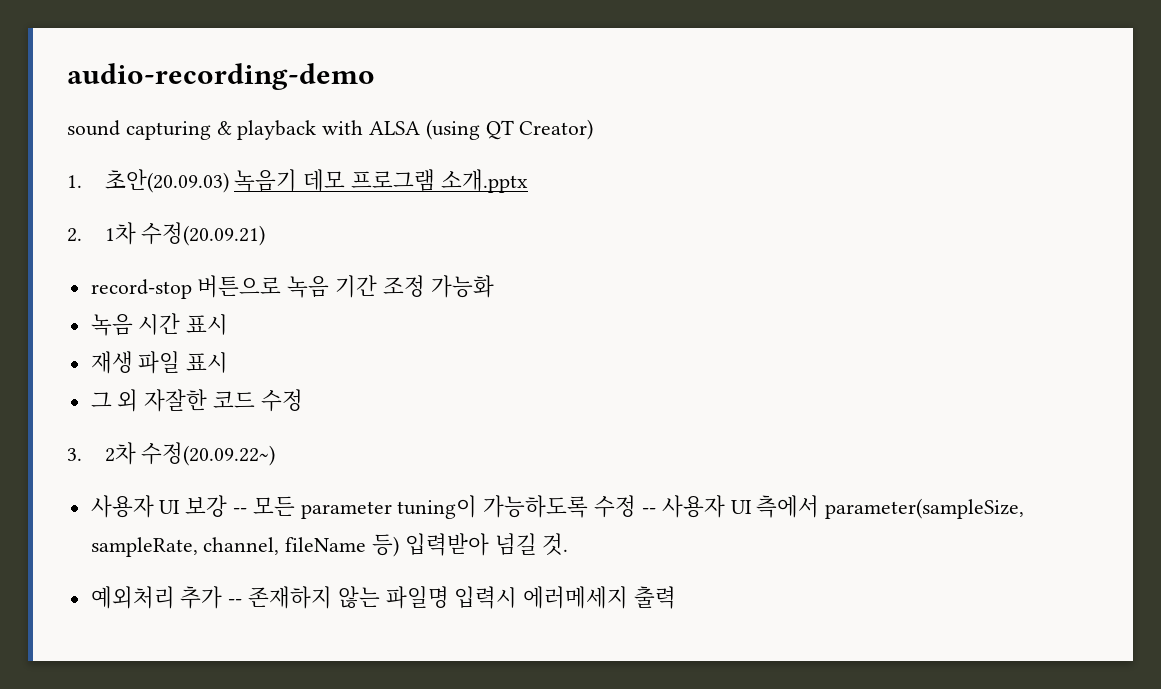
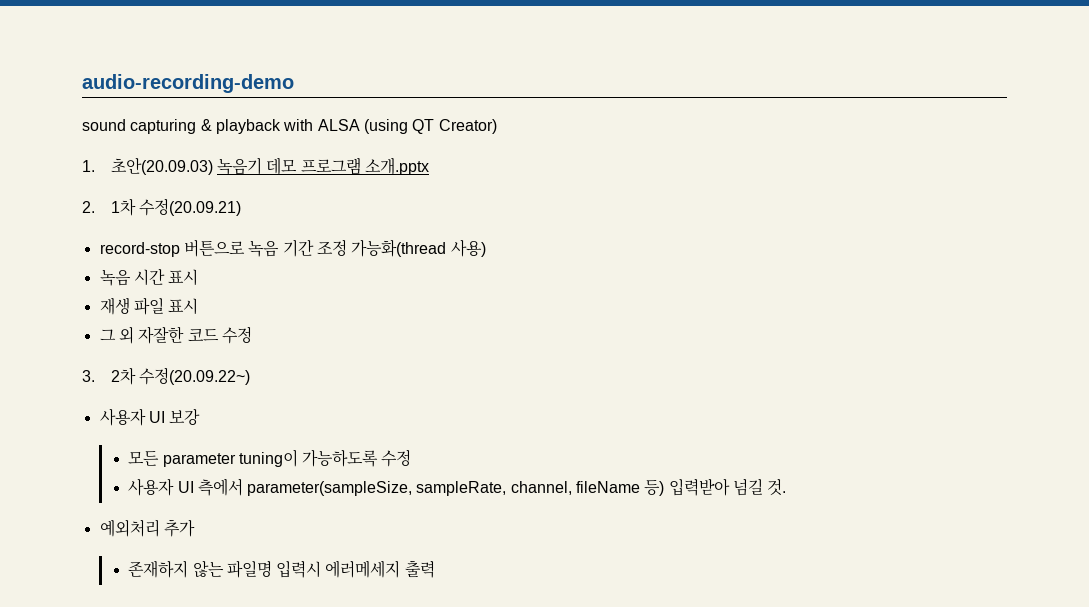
- record-stop 버튼으로 녹음 기간 조정 가능화
+ record-stop 버튼으로 녹음 기간 조정 가능화(thread 사용)
- 사용자 UI 보강 -- 모든 parameter tuning이 가능하도록 수정 -- 사용자 UI 측에서 parameter(sampleSize, sampleRate, channel, fileName 등) 입력받아 넘길 것.
+ 사용자 UI 보강
+ 모든 parameter tuning이 가능하도록 수정
+ 사용자 UI 측에서 parameter(sampleSize, sampleRate, channel, fileName 등) 입력받아 넘길 것.
- 예외처리 추가 -- 존재하지 않는 파일명 입력시 에러메세지 출력
+ 예외처리 추가
+ 존재하지 않는 파일명 입력시 에러메세지 출력

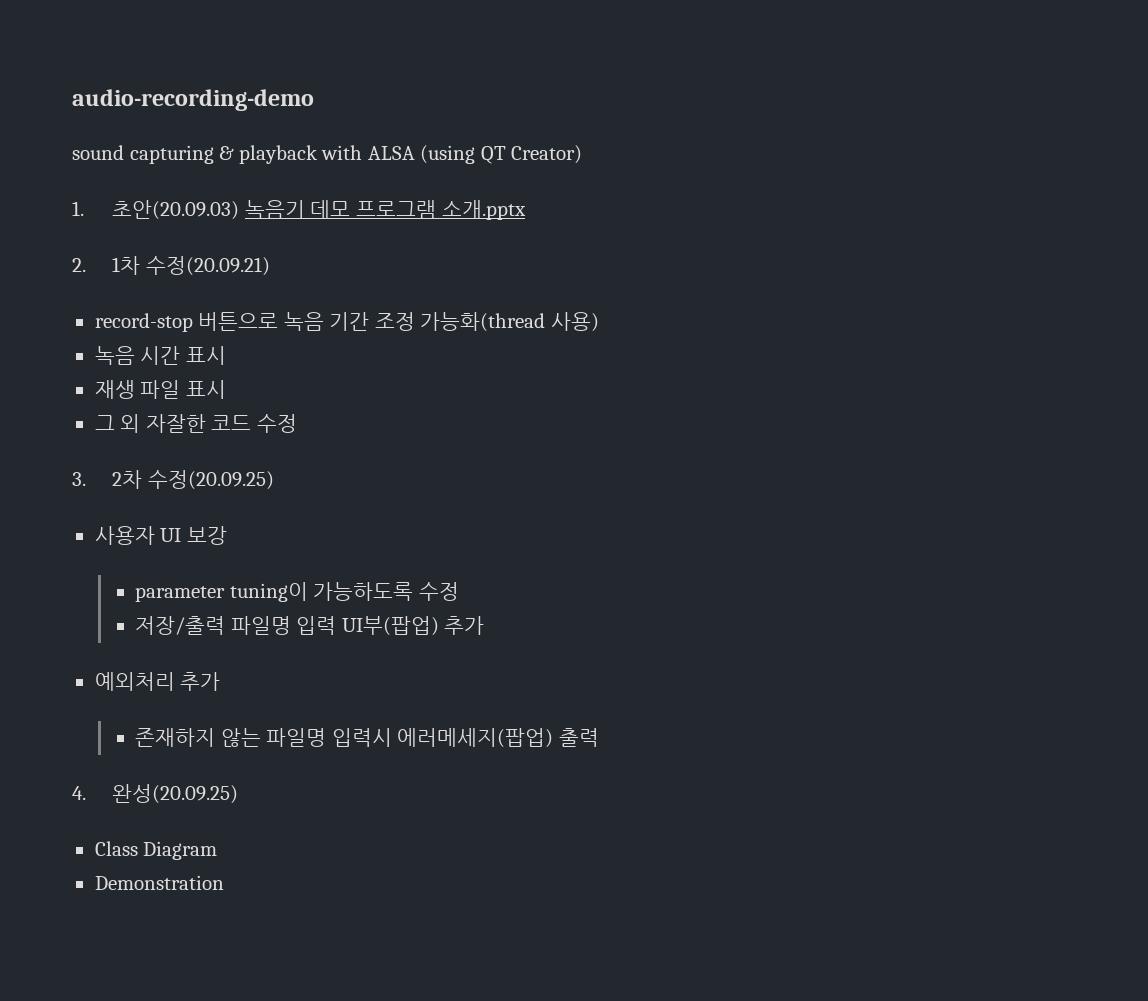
- 3. 2차 수정(20.09.22~)
+ 3. 2차 수정(20.09.25)
- 모든 parameter tuning이 가능하도록 수정
+ parameter tuning이 가능하도록 수정
- 사용자 UI 측에서 parameter(sampleSize, sampleRate, channel, fileName 등) 입력받아 넘길 것.
+ 저장/출력 파일명 입력 UI부(팝업) 추가
- 존재하지 않는 파일명 입력시 에러메세지 출력
+ 존재하지 않는 파일명 입력시 에러메세지(팝업) 출력
+ 4. 완성(20.09.25)
+ Class Diagram
+ Demonstration

